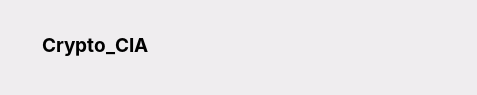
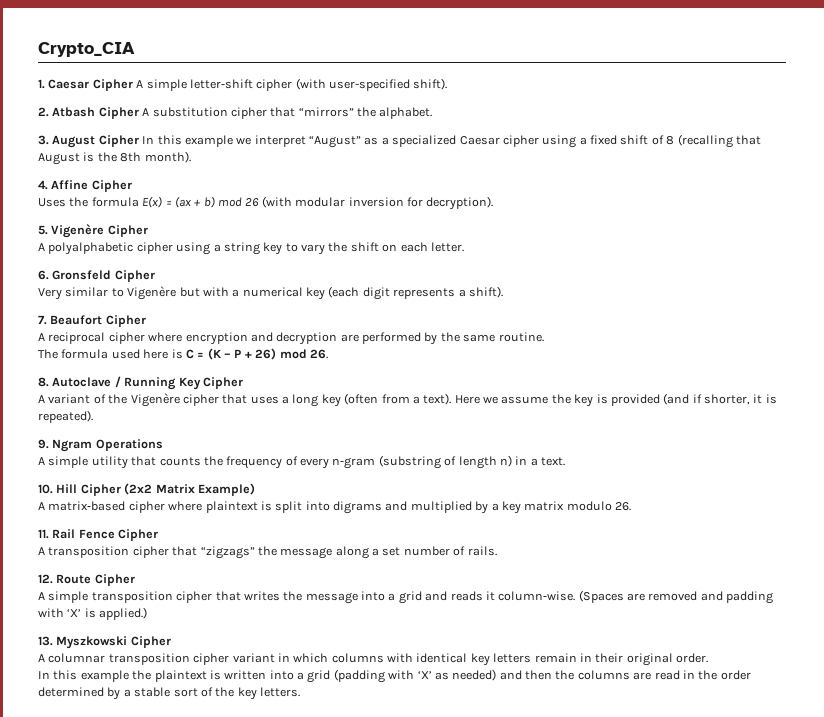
+ 1. Caesar Cipher A simple letter‐shift cipher (with user-specified shift).
+ 2. Atbash Cipher A substitution cipher that “mirrors” the alphabet.
+ 3. August Cipher In this example we interpret “August” as a specialized Caesar cipher using a fixed shift of 8 (recalling that August is the 8th month).
+ 4. Affine Cipher
+ Uses the formula E(x) = (ax + b) mod 26 (with modular inversion for decryption).
+ 5. Vigenère Cipher
+ A polyalphabetic cipher using a string key to vary the shift on each letter.
+ 6. Gronsfeld Cipher
+ Very similar to Vigenère but with a numerical key (each digit represents a shift).
+ 7. Beaufort Cipher
+ A reciprocal cipher where encryption and decryption are performed by the same routine.
+ The formula used here is C = (K – P + 26) mod 26.
+ 8. Autoclave / Running Key Cipher
+ A variant of the Vigenère cipher that uses a long key (often from a text). Here we assume the key is provided (and if shorter, it is repeated).
+ 9. Ngram Operations
+ A simple utility that counts the frequency of every n‑gram (substring of length n) in a text.
+ 10. Hill Cipher (2x2 Matrix Example)
+ A matrix‐based cipher where plaintext is split into digrams and multiplied by a key matrix modulo 26.
+ 11. Rail Fence Cipher
+ A transposition cipher that “zigzags” the message along a set number of rails.
+ 12. Route Cipher
+ A simple transposition cipher that writes the message into a grid and reads it column‐wise. (Spaces are removed and padding with ‘X’ is applied.)
+ 13. Myszkowski Cipher
+ A columnar transposition cipher variant in which columns with identical key letters remain in their original order.
+ In this example the plaintext is written into a grid (padding with ‘X’ as needed) and then the columns are read in the order determined by a stable sort of the key letters.

